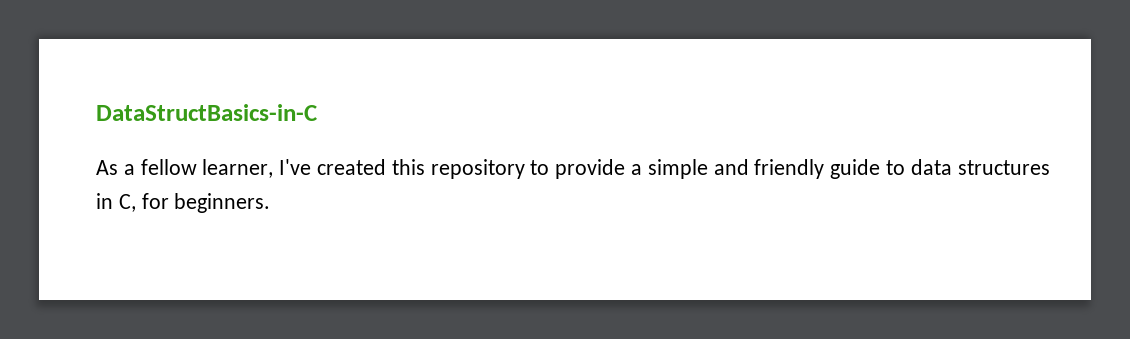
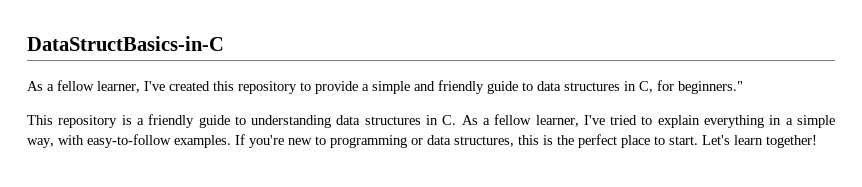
- As a fellow learner, I've created this repository to provide a simple and friendly guide to data structures in C, for beginners.
+ As a fellow learner, I've created this repository to provide a simple and friendly guide to data structures in C, for beginners."
+ This repository is a friendly guide to understanding data structures in C. As a fellow learner, I've tried to explain everything in a simple way, with easy-to-follow examples. If you're new to programming or data structures, this is the perfect place to start. Let's learn together!

